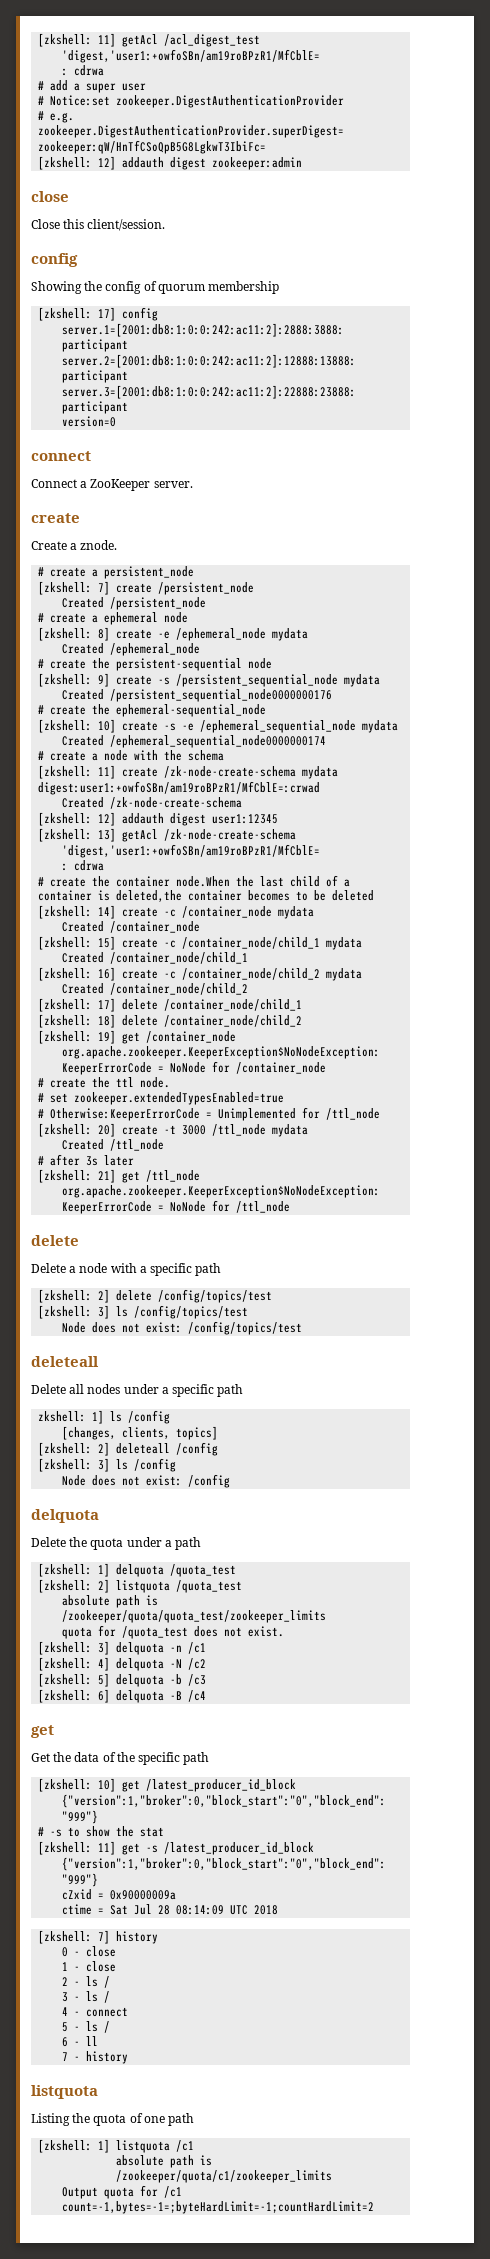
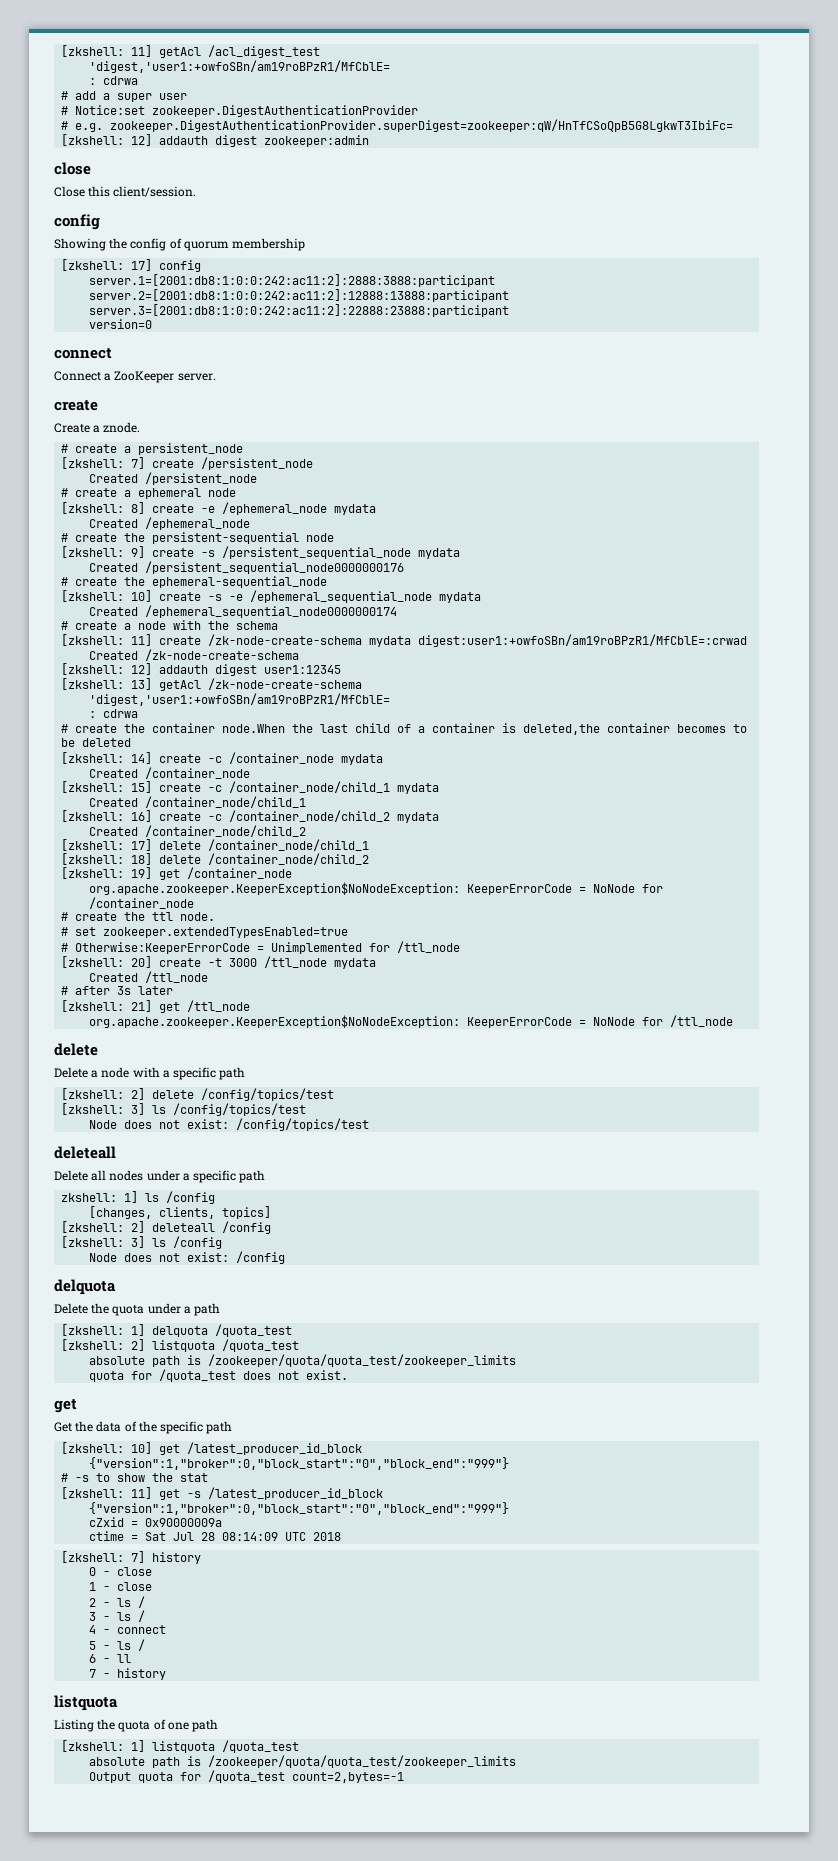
- [zkshell: 3] delquota -n /c1
- [zkshell: 4] delquota -N /c2
- [zkshell: 5] delquota -b /c3
- [zkshell: 6] delquota -B /c4
- [zkshell: 1] listquota /c1
- absolute path is /zookeeper/quota/c1/zookeeper_limits
+ [zkshell: 1] listquota /quota_test
+ absolute path is /zookeeper/quota/quota_test/zookeeper_limits
- Output quota for /c1 count=-1,bytes=-1=;byteHardLimit=-1;countHardLimit=2
+ Output quota for /quota_test count=2,bytes=-1

